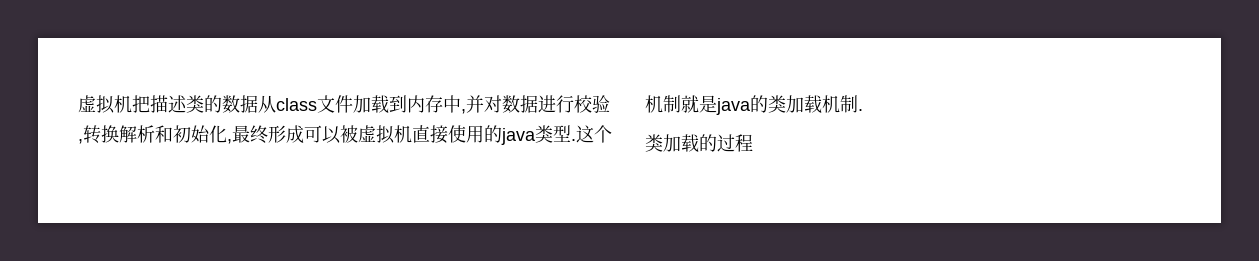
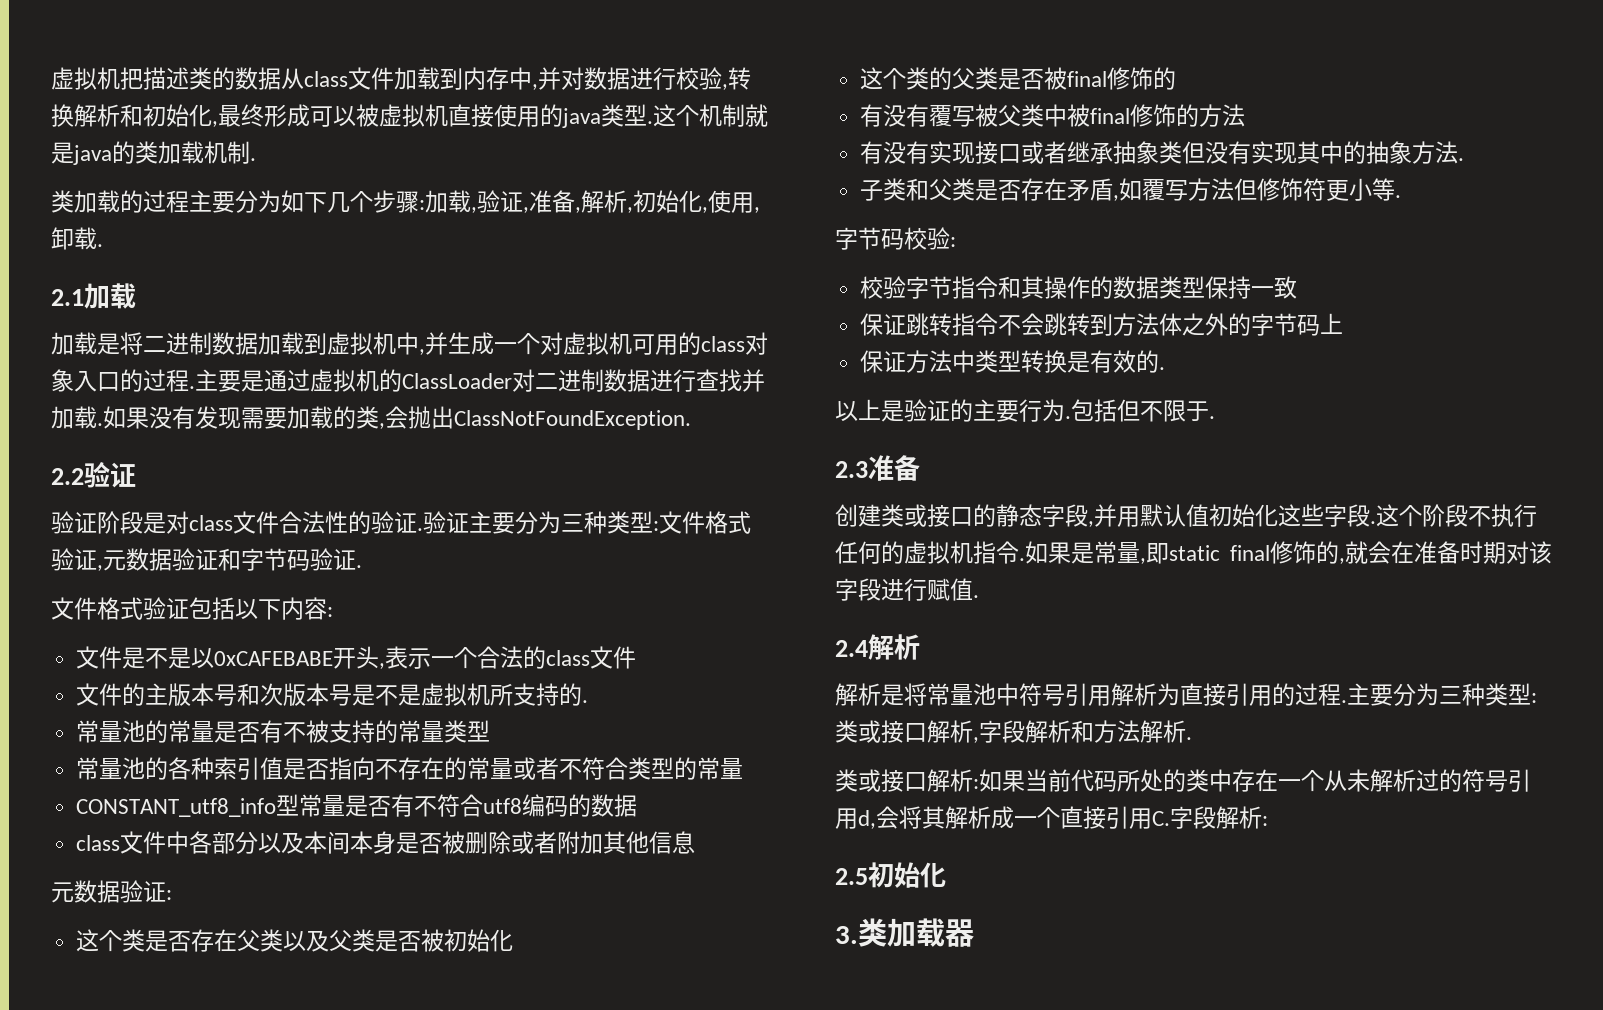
- 类加载的过程
+ 类加载的过程主要分为如下几个步骤:加载,验证,准备,解析,初始化,使用,卸载.
+ 2.1加载
+ 加载是将二进制数据加载到虚拟机中,并生成一个对虚拟机可用的class对象入口的过程.主要是通过虚拟机的ClassLoader对二进制数据进行查找并加载.如果没有发现需要加载的类,会抛出ClassNotFoundException.
+ 2.2验证
+ 验证阶段是对class文件合法性的验证.验证主要分为三种类型:文件格式验证,元数据验证和字节码验证.
+ 文件格式验证包括以下内容:
+ 文件是不是以0xCAFEBABE开头,表示一个合法的class文件
+ 文件的主版本号和次版本号是不是虚拟机所支持的.
+ 常量池的常量是否有不被支持的常量类型
+ 常量池的各种索引值是否指向不存在的常量或者不符合类型的常量
+ CONSTANT_utf8_info型常量是否有不符合utf8编码的数据
+ class文件中各部分以及本间本身是否被删除或者附加其他信息
+ 元数据验证:
+ 这个类是否存在父类以及父类是否被初始化
+ 这个类的父类是否被final修饰的
+ 有没有覆写被父类中被final修饰的方法
+ 有没有实现接口或者继承抽象类但没有实现其中的抽象方法.
+ 子类和父类是否存在矛盾,如覆写方法但修饰符更小等.
+ 字节码校验:
+ 校验字节指令和其操作的数据类型保持一致
+ 保证跳转指令不会跳转到方法体之外的字节码上
+ 保证方法中类型转换是有效的.
+ 以上是验证的主要行为.包括但不限于.
+ 2.3准备
+ 创建类或接口的静态字段,并用默认值初始化这些字段.这个阶段不执行任何的虚拟机指令.如果是常量,即static final修饰的,就会在准备时期对该字段进行赋值.
+ 2.4解析
+ 解析是将常量池中符号引用解析为直接引用的过程.主要分为三种类型:类或接口解析,字段解析和方法解析.
+ 类或接口解析:如果当前代码所处的类中存在一个从未解析过的符号引用d,会将其解析成一个直接引用C.字段解析:
+ 2.5初始化
+ 3.类加载器

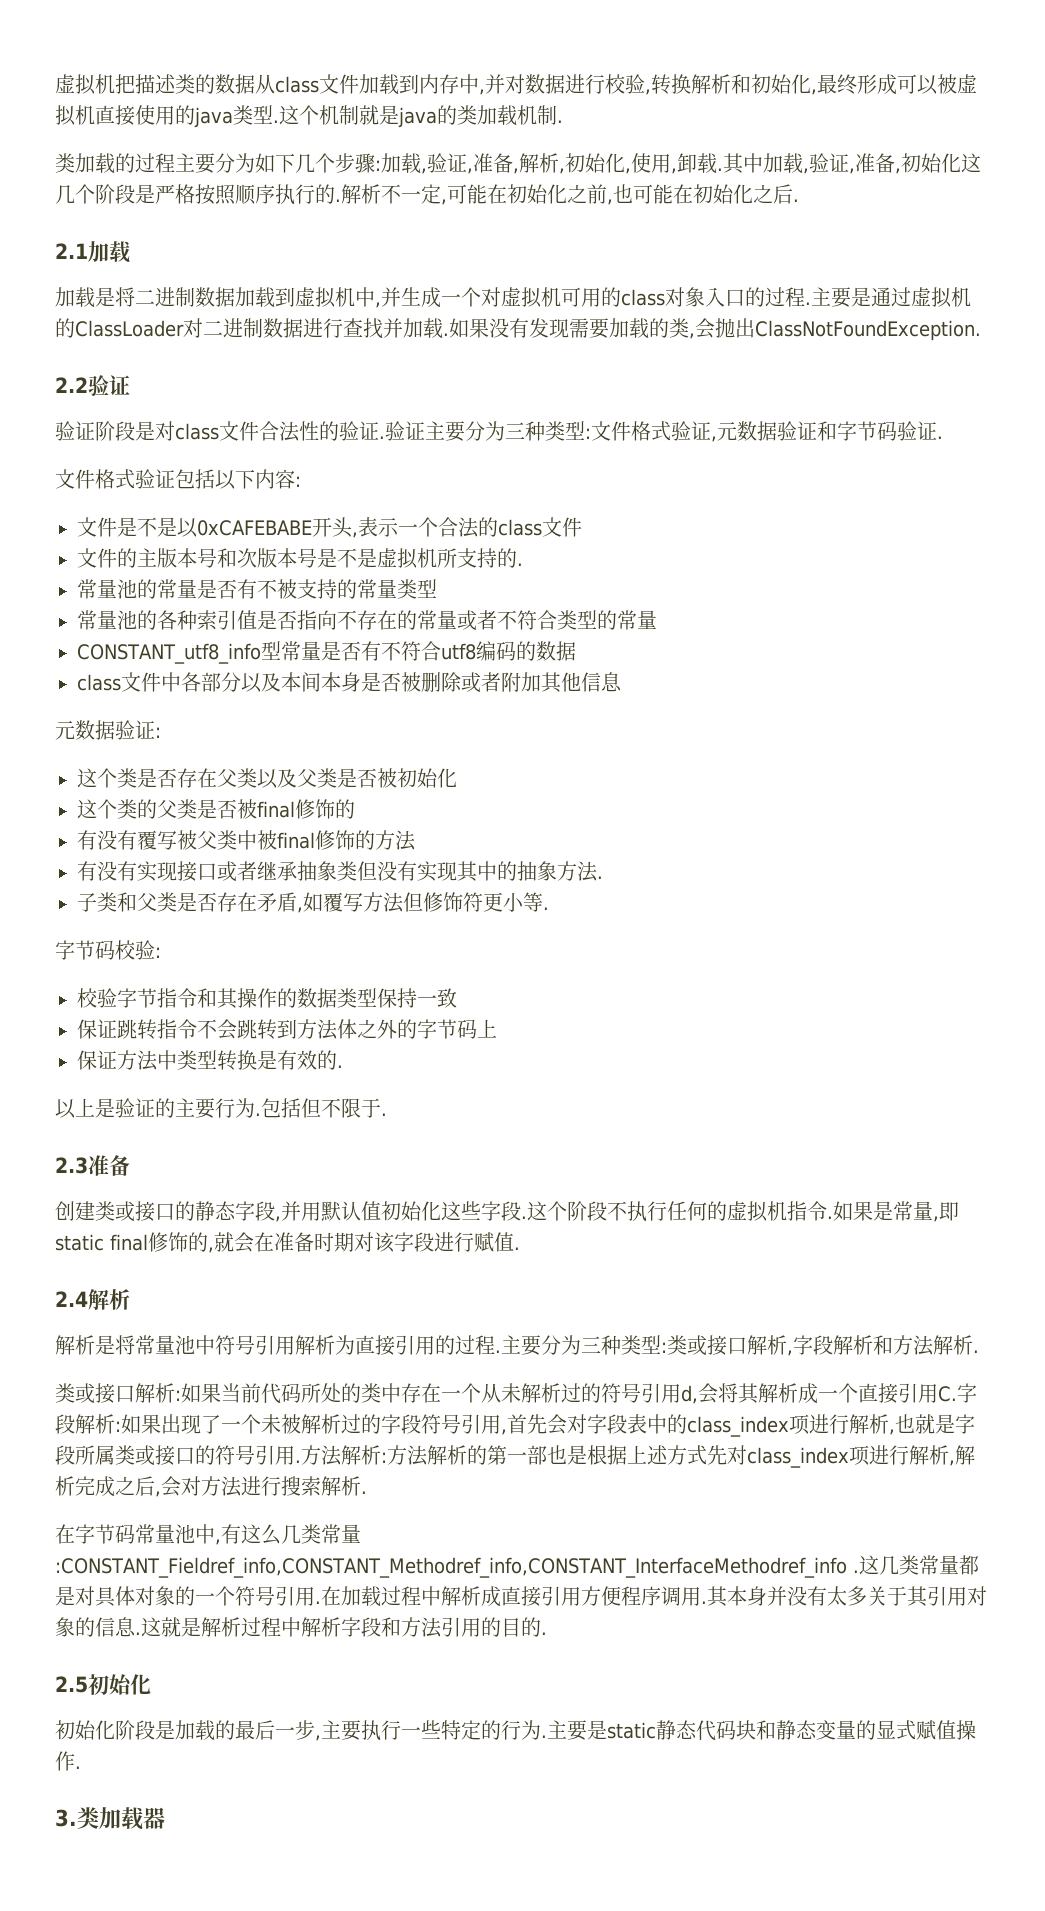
+ 其中加载,验证,准备,初始化这几个阶段是严格按照顺序执行的.解析不一定,可能在初始化之前,也可能在初始化之后.
- 类或接口解析:如果当前代码所处的类中存在一个从未解析过的符号引用d,会将其解析成一个直接引用C.字段解析:
+ 类或接口解析:如果当前代码所处的类中存在一个从未解析过的符号引用d,会将其解析成一个直接引用C.字段解析:如果出现了一个未被解析过的字段符号引用,首先会对字段表中的class_index项进行解析,也就是字段所属类或接口的符号引用.方法解析:方法解析的第一部也是根据上述方式先对class_index项进行解析,解析完成之后,会对方法进行搜索解析.
+ 在字节码常量池中,有这么几类常量:CONSTANT_Fieldref_info,CONSTANT_Methodref_info,CONSTANT_InterfaceMethodref_info .这几类常量都是对具体对象的一个符号引用.在加载过程中解析成直接引用方便程序调用.其本身并没有太多关于其引用对象的信息.这就是解析过程中解析字段和方法引用的目的.
  2.5初始化
+ 初始化阶段是加载的最后一步,主要执行一些特定的行为.主要是static静态代码块和静态变量的显式赋值操作.

